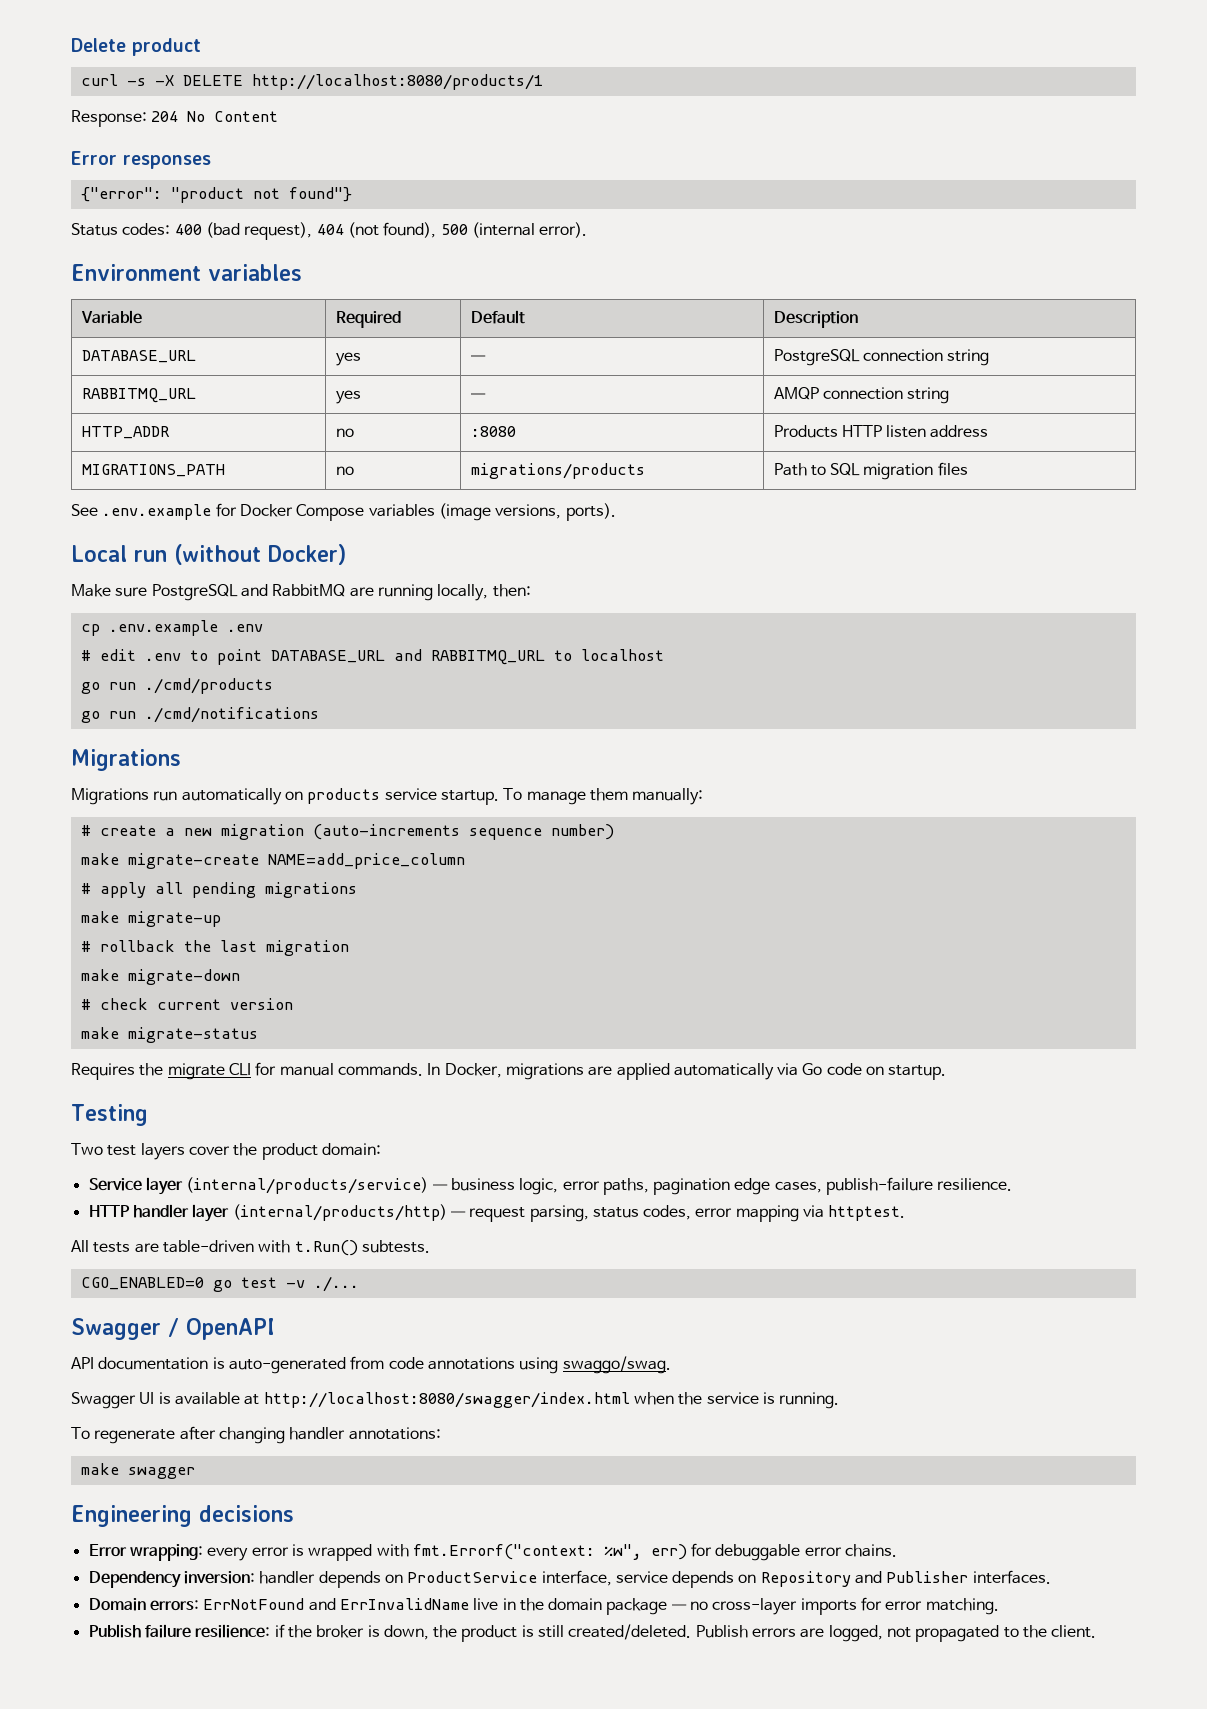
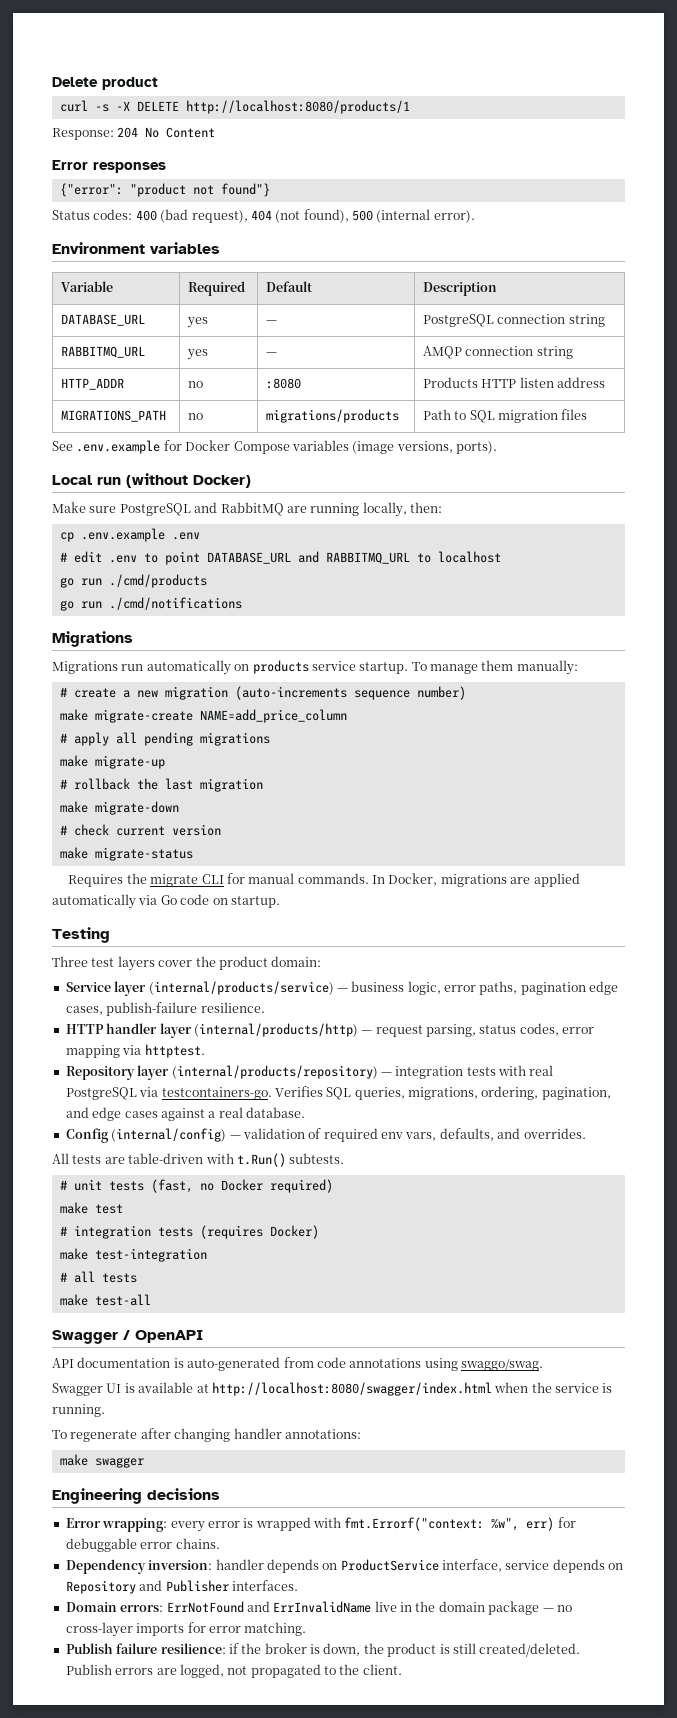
- Two test layers cover the product domain:
+ Three test layers cover the product domain:
+ Repository layer (internal/products/repository) — integration tests with real PostgreSQL via testcontainers-go. Verifies SQL queries, migrations, ordering, pagination, and edge cases against a real database.
+ Config (internal/config) — validation of required env vars, defaults, and overrides.
- CGO_ENABLED=0 go test -v ./...
+ # unit tests (fast, no Docker required)
+ make test
+ # integration tests (requires Docker)
+ make test-integration
+ # all tests
+ make test-all

